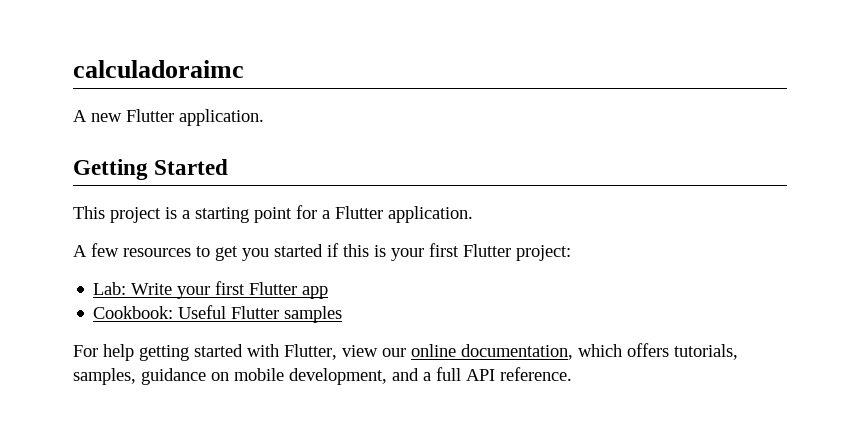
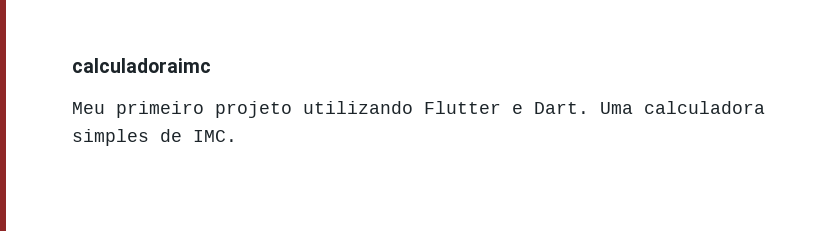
- A new Flutter application.
- Getting Started
- This project is a starting point for a Flutter application.
- A few resources to get you started if this is your first Flutter project:
- Lab: Write your first Flutter app
- Cookbook: Useful Flutter samples
- For help getting started with Flutter, view our online documentation, which offers tutorials, samples, guidance on mobile development, and a full API reference.
+ Meu primeiro projeto utilizando Flutter e Dart. Uma calculadora simples de IMC.

